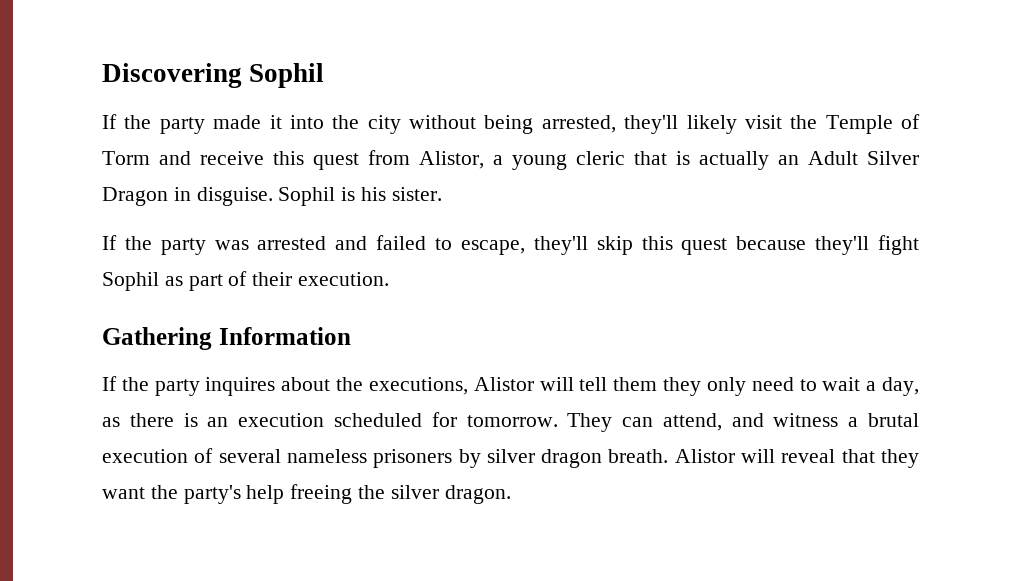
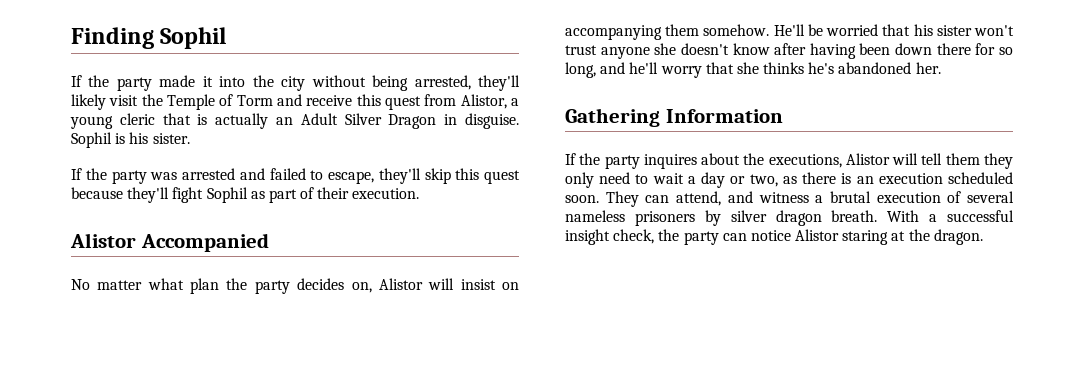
- Discovering Sophil
+ Finding Sophil
+ Alistor Accompanied
+ No matter what plan the party decides on, Alistor will insist on accompanying them somehow. He'll be worried that his sister won't trust anyone she doesn't know after having been down there for so long, and he'll worry that she thinks he's abandoned her.
- If the party inquires about the executions, Alistor will tell them they only need to wait a day, as there is an execution scheduled for tomorrow.
+ If the party inquires about the executions, Alistor will tell them they only need to wait a day or two, as there is an execution scheduled soon.
- Alistor will reveal that they want the party's help freeing the silver dragon.
+ With a successful insight check, the party can notice Alistor staring at the dragon.

